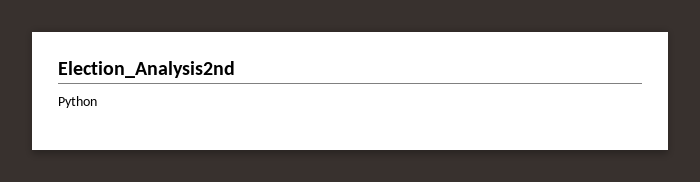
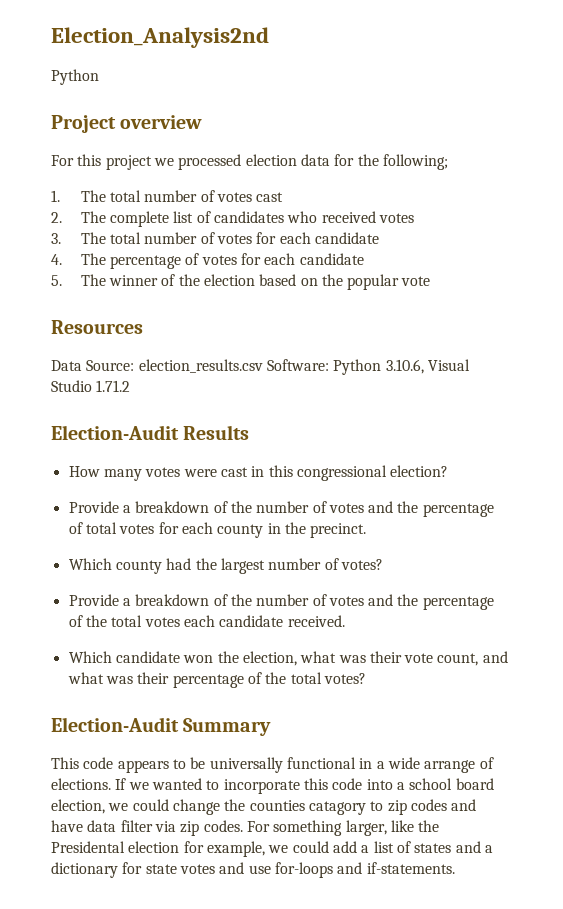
+ Project overview
+ For this project we processed election data for the following;
+ 1. The total number of votes cast
+ 2. The complete list of candidates who received votes
+ 3. The total number of votes for each candidate
+ 4. The percentage of votes for each candidate
+ 5. The winner of the election based on the popular vote
+ Resources
+ Data Source: election_results.csv Software: Python 3.10.6, Visual Studio 1.71.2
+ Election-Audit Results
+ How many votes were cast in this congressional election?
+ Provide a breakdown of the number of votes and the percentage of total votes for each county in the precinct.
+ Which county had the largest number of votes?
+ Provide a breakdown of the number of votes and the percentage of the total votes each candidate received.
+ Which candidate won the election, what was their vote count, and what was their percentage of the total votes?
+ Election-Audit Summary
+ This code appears to be universally functional in a wide arrange of elections. If we wanted to incorporate this code into a school board election, we could change the counties catagory to zip codes and have data filter via zip codes. For something larger, like the Presidental election for example, we could add a list of states and a dictionary for state votes and use for-loops and if-statements.

